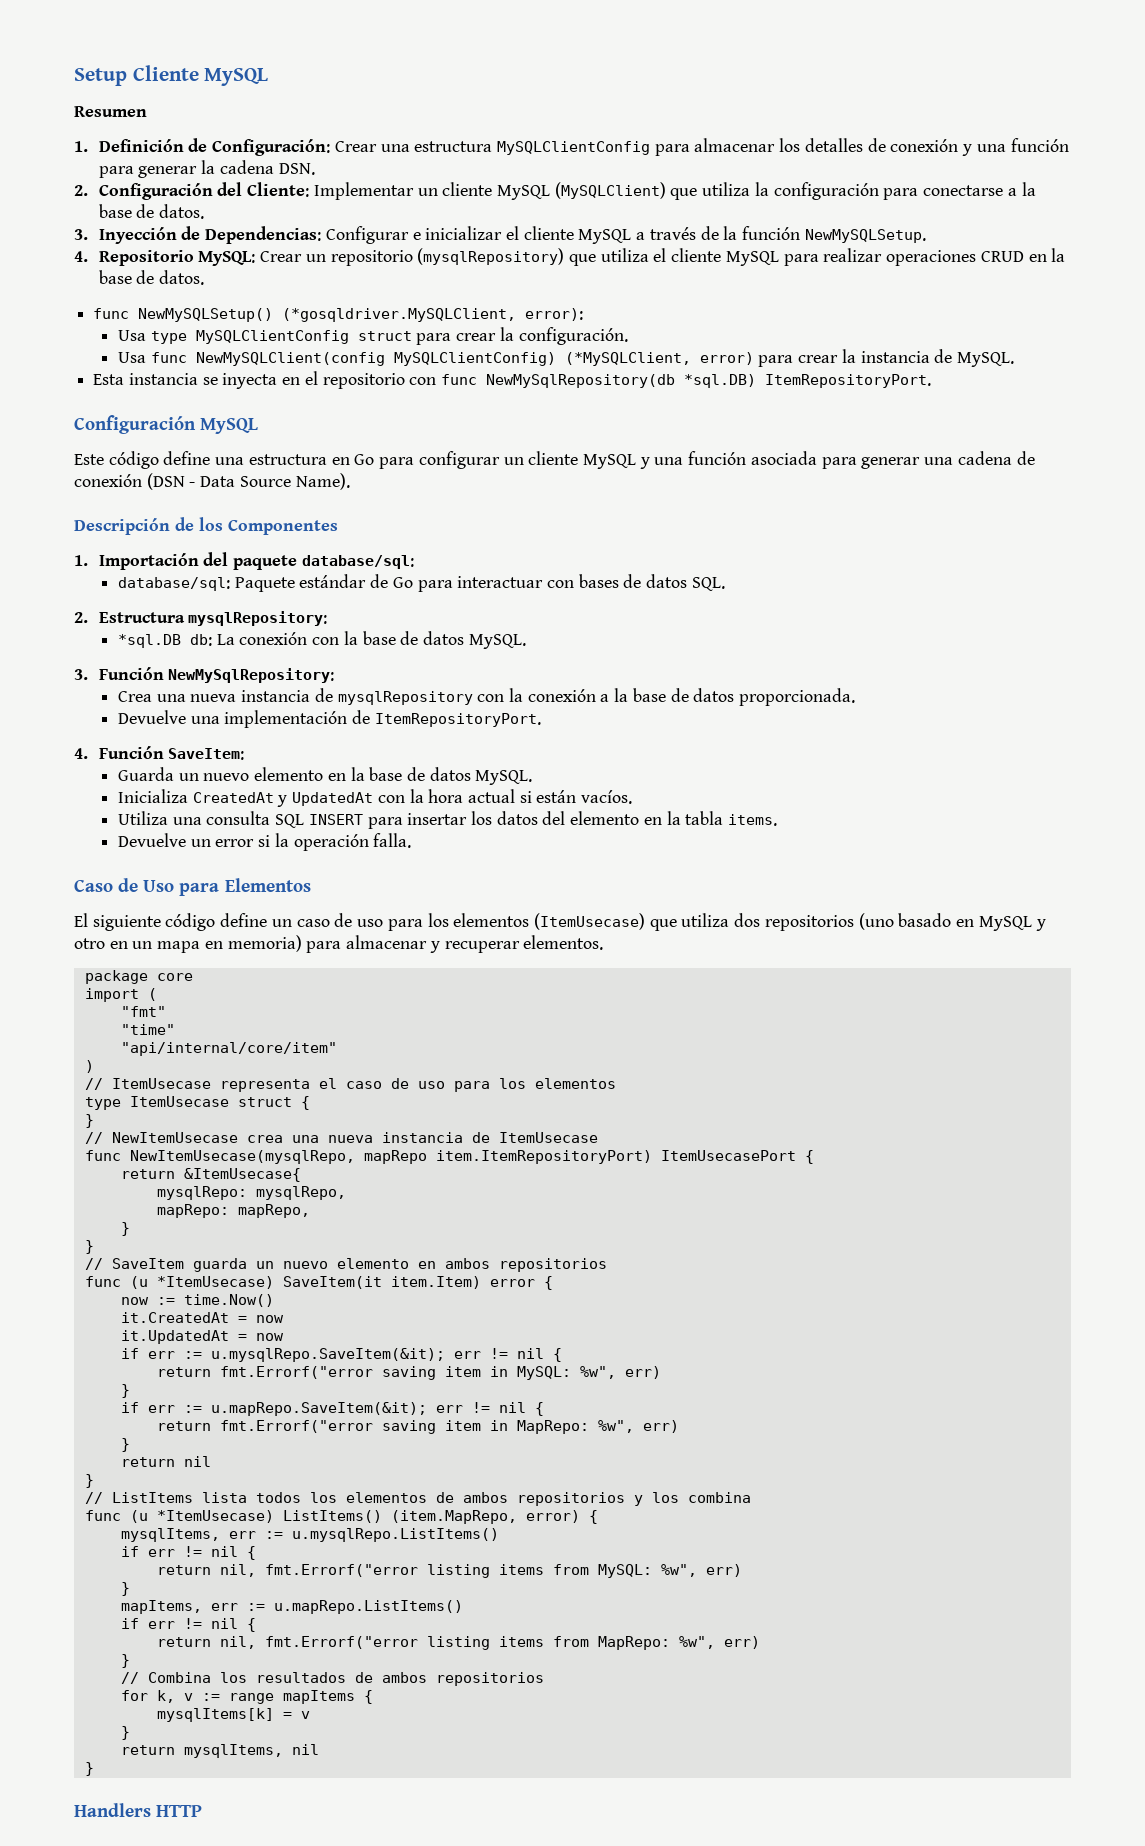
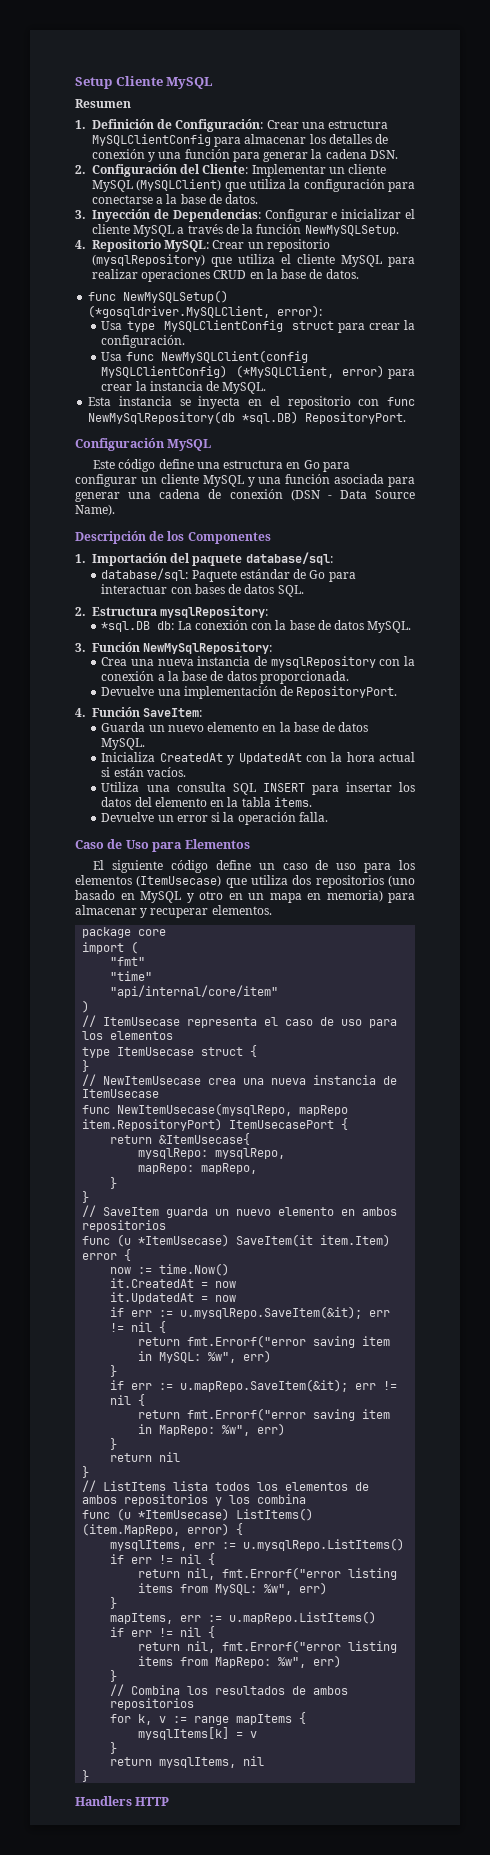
- Esta instancia se inyecta en el repositorio con func NewMySqlRepository(db *sql.DB) ItemRepositoryPort.
+ Esta instancia se inyecta en el repositorio con func NewMySqlRepository(db *sql.DB) RepositoryPort.
- Devuelve una implementación de ItemRepositoryPort.
+ Devuelve una implementación de RepositoryPort.
- func NewItemUsecase(mysqlRepo, mapRepo item.ItemRepositoryPort) ItemUsecasePort {
+ func NewItemUsecase(mysqlRepo, mapRepo item.RepositoryPort) ItemUsecasePort {

